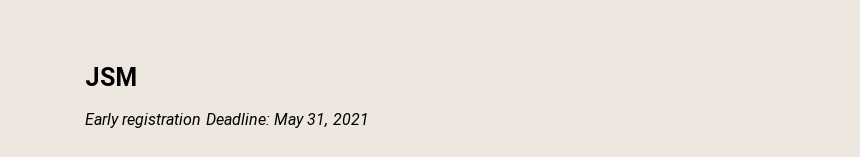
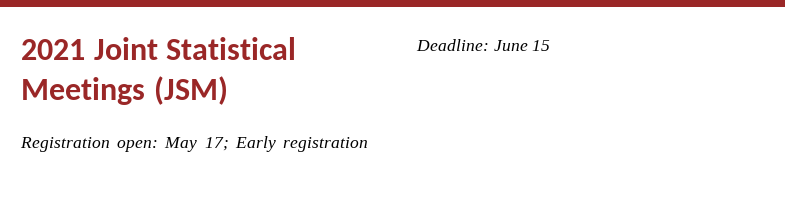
- JSM
- Early registration Deadline: May 31, 2021
+ 2021 Joint Statistical Meetings (JSM)
+ Registration open: May 17; Early registration Deadline: June 15

